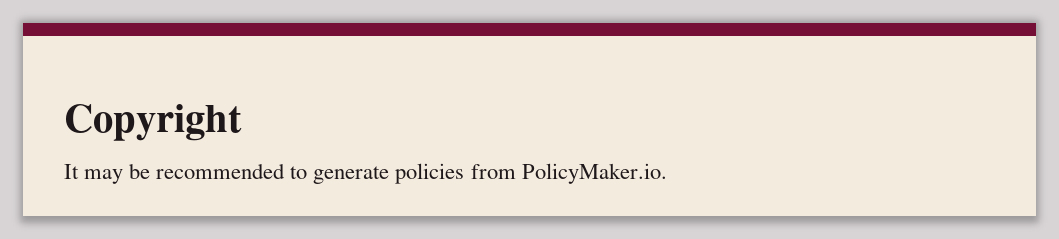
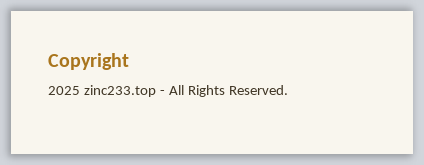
- It may be recommended to generate policies from PolicyMaker.io.
+ 2025 zinc233.top - All Rights Reserved.

